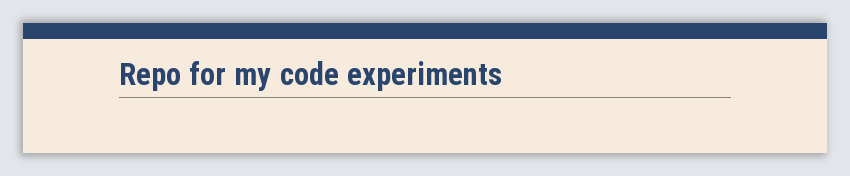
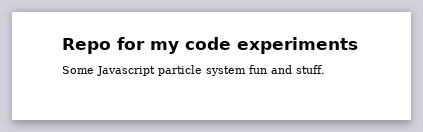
+ Some Javascript particle system fun and stuff.

